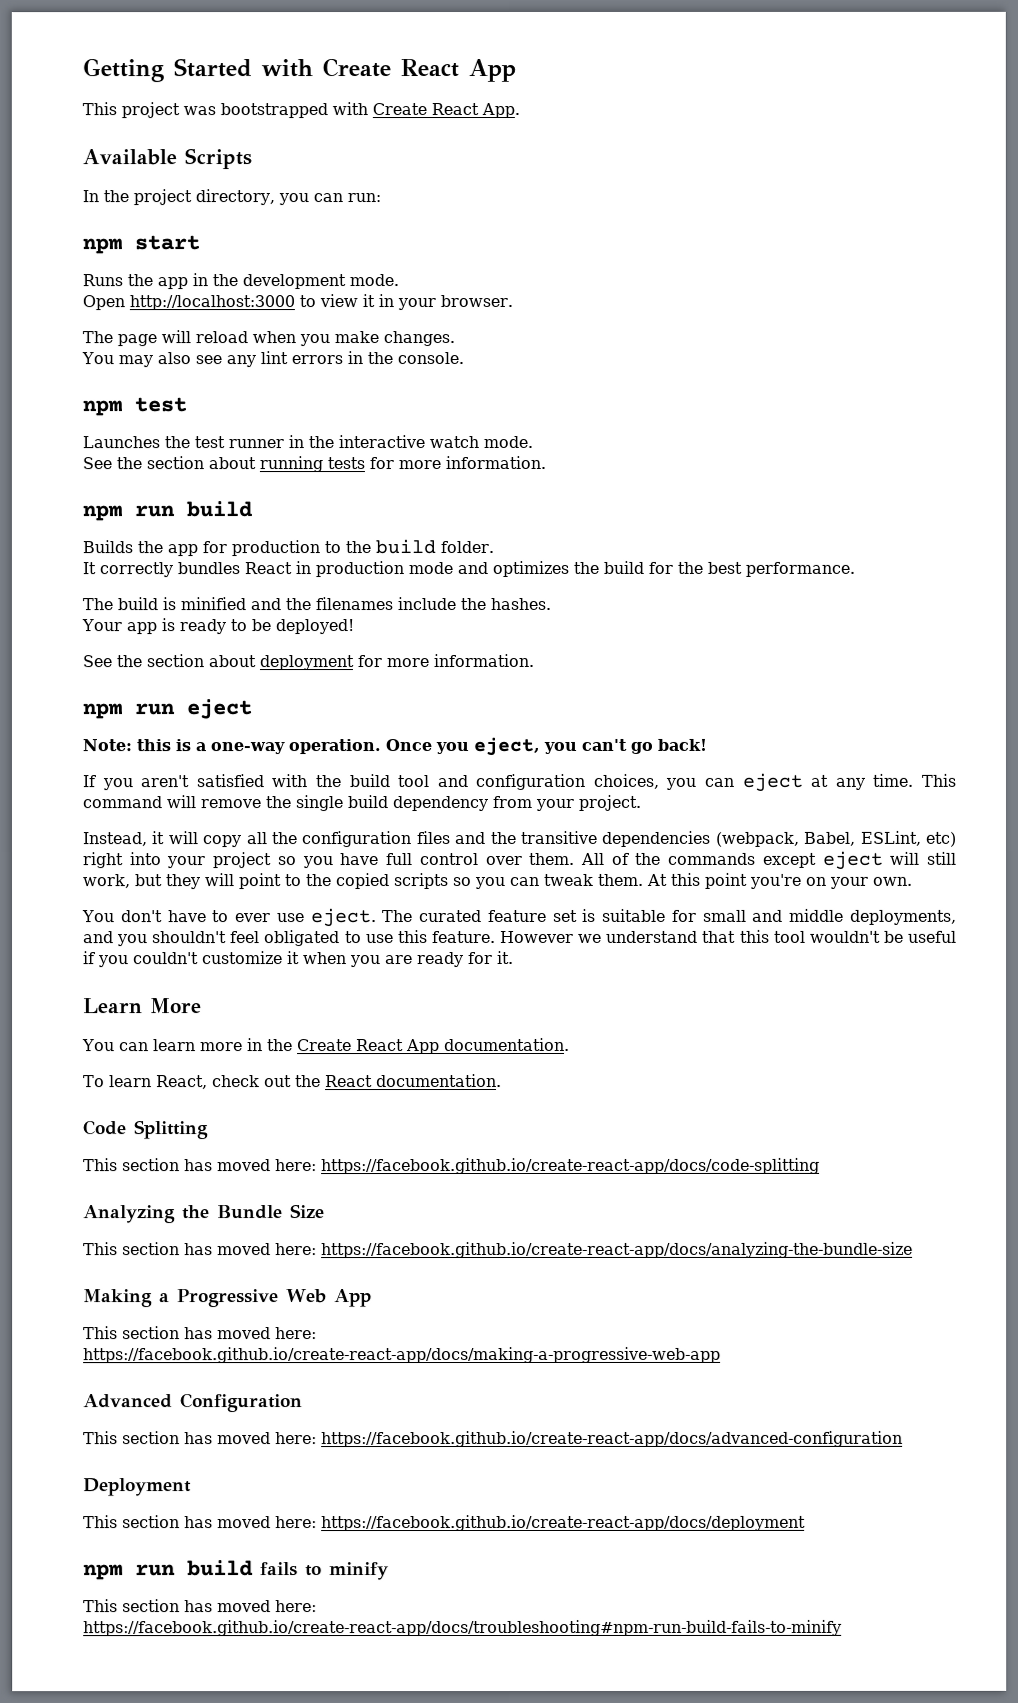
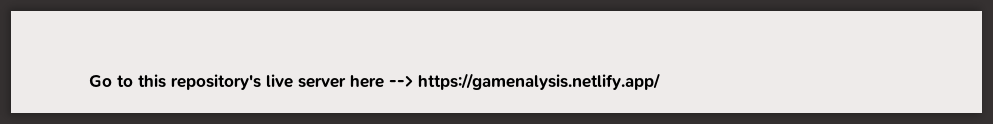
- Getting Started with Create React App
- This project was bootstrapped with Create React App.
- Available Scripts
- In the project directory, you can run:
- npm start
- Runs the app in the development mode.
- Open http://localhost:3000 to view it in your browser.
- The page will reload when you make changes.
- You may also see any lint errors in the console.
- npm test
- Launches the test runner in the interactive watch mode.
- See the section about running tests for more information.
- npm run build
- Builds the app for production to the build folder.
- It correctly bundles React in production mode and optimizes the build for the best performance.
- The build is minified and the filenames include the hashes.
- Your app is ready to be deployed!
- See the section about deployment for more information.
- npm run eject
- Note: this is a one-way operation. Once you eject, you can't go back!
- If you aren't satisfied with the build tool and configuration choices, you can eject at any time. This command will remove the single build dependency from your project.
- Instead, it will copy all the configuration files and the transitive dependencies (webpack, Babel, ESLint, etc) right into your project so you have full control over them. All of the commands except eject will still work, but they will point to the copied scripts so you can tweak them. At this point you're on your own.
- You don't have to ever use eject. The curated feature set is suitable for small and middle deployments, and you shouldn't feel obligated to use this feature. However we understand that this tool wouldn't be useful if you couldn't customize it when you are ready for it.
- Learn More
- You can learn more in the Create React App documentation.
- To learn React, check out the React documentation.
- Code Splitting
- This section has moved here: https://facebook.github.io/create-react-app/docs/code-splitting
- Analyzing the Bundle Size
- This section has moved here: https://facebook.github.io/create-react-app/docs/analyzing-the-bundle-size
- Making a Progressive Web App
- This section has moved here: https://facebook.github.io/create-react-app/docs/making-a-progressive-web-app
- Advanced Configuration
- This section has moved here: https://facebook.github.io/create-react-app/docs/advanced-configuration
- Deployment
- This section has moved here: https://facebook.github.io/create-react-app/docs/deployment
- npm run build fails to minify
- This section has moved here: https://facebook.github.io/create-react-app/docs/troubleshooting#npm-run-build-fails-to-minify
+ Go to this repository's live server here --> https://gamenalysis.netlify.app/

